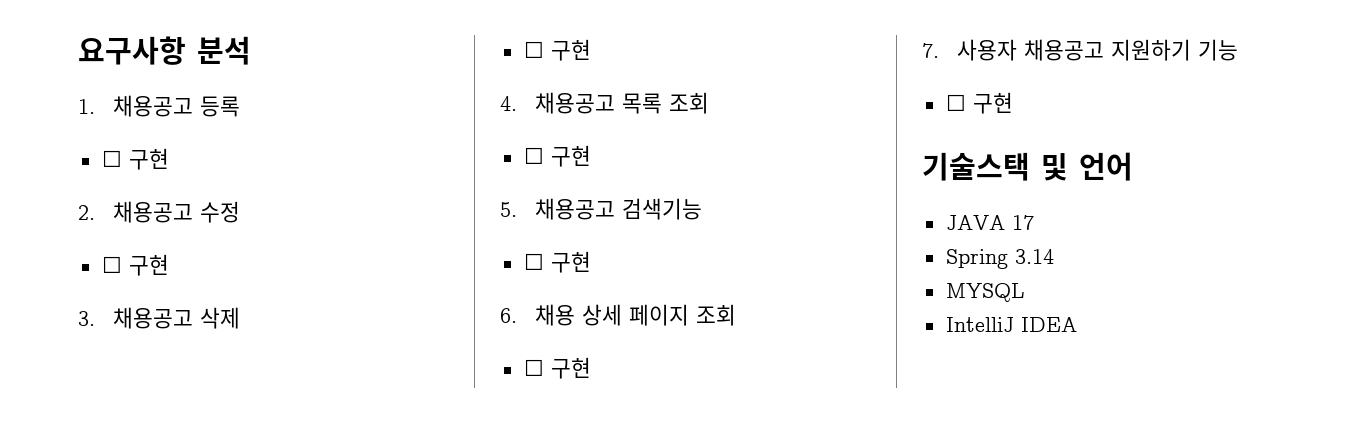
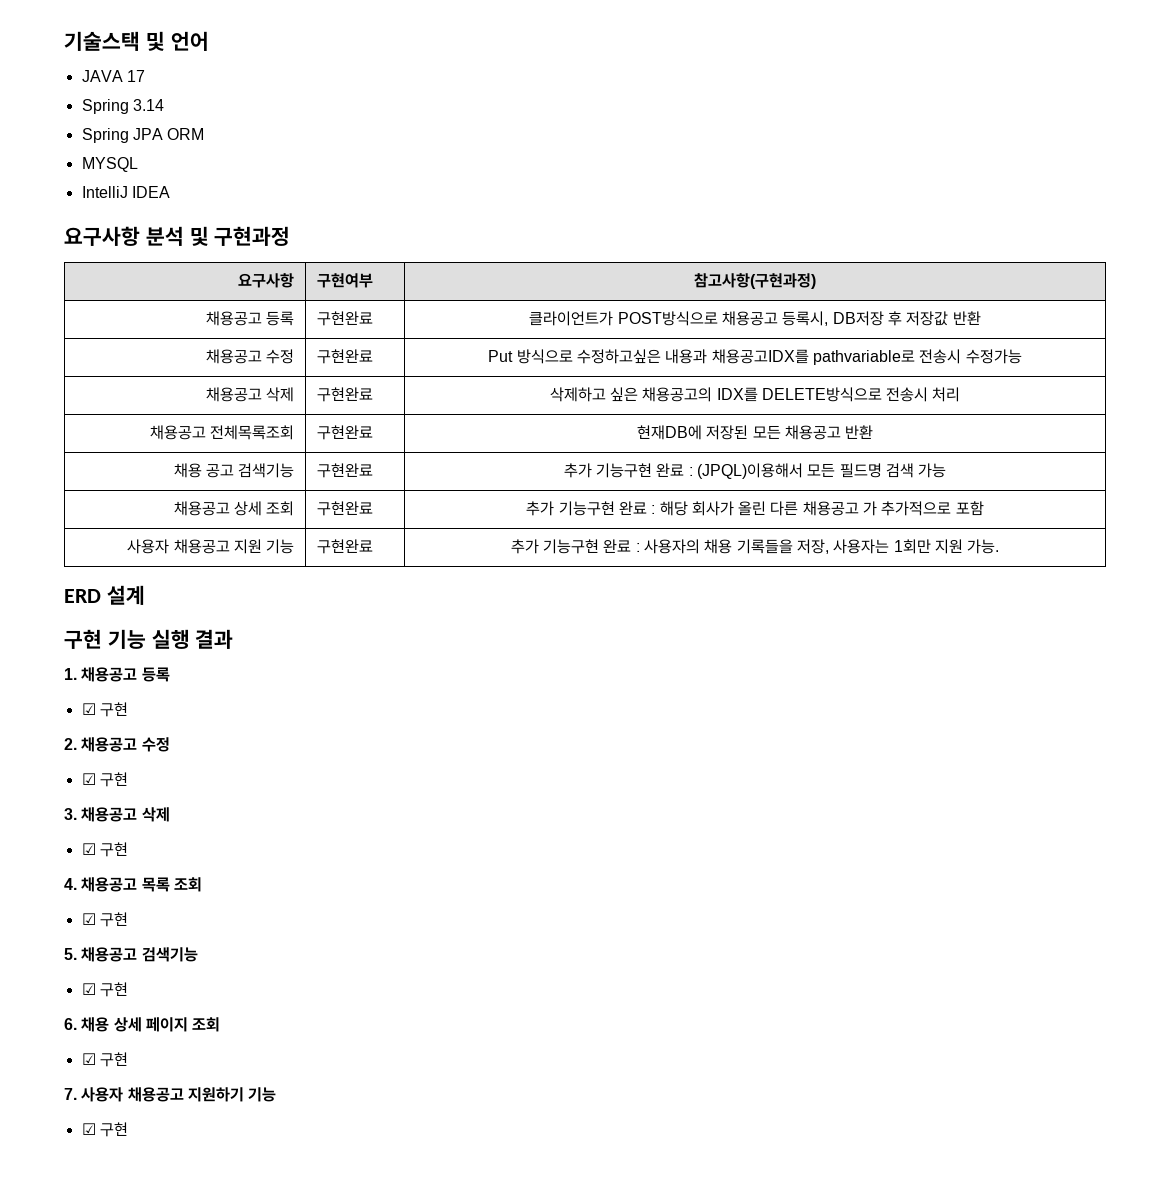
- 요구사항 분석
- 1. 채용공고 등록
- ☐ 구현
- 2. 채용공고 수정
- ☐ 구현
- 3. 채용공고 삭제
- ☐ 구현
- 4. 채용공고 목록 조회
- ☐ 구현
- 5. 채용공고 검색기능
- ☐ 구현
- 6. 채용 상세 페이지 조회
- ☐ 구현
- 7. 사용자 채용공고 지원하기 기능
- ☐ 구현
+ Spring JPA ORM
+ 요구사항 분석 및 구현과정
+ 요구사항 | 구현여부 | 참고사항(구현과정)
+ 채용공고 등록 | 구현완료 | 클라이언트가 POST방식으로 채용공고 등록시, DB저장 후 저장값 반환
+ 채용공고 수정 | 구현완료 | Put 방식으로 수정하고싶은 내용과 채용공고IDX를 pathvariable로 전송시 수정가능
+ 채용공고 삭제 | 구현완료 | 삭제하고 싶은 채용공고의 IDX를 DELETE방식으로 전송시 처리
+ 채용공고 전체목록조회 | 구현완료 | 현재DB에 저장된 모든 채용공고 반환
+ 채용 공고 검색기능 | 구현완료 | 추가 기능구현 완료 : (JPQL)이용해서 모든 필드명 검색 가능
+ 채용공고 상세 조회 | 구현완료 | 추가 기능구현 완료 : 해당 회사가 올린 다른 채용공고 가 추가적으로 포함
+ 사용자 채용공고 지원 기능 | 구현완료 | 추가 기능구현 완료 : 사용자의 채용 기록들을 저장, 사용자는 1회만 지원 가능.
+ ERD 설계
+ 구현 기능 실행 결과
+ 1. 채용공고 등록
+ ☑ 구현
+ 2. 채용공고 수정
+ ☑ 구현
+ 3. 채용공고 삭제
+ ☑ 구현
+ 4. 채용공고 목록 조회
+ ☑ 구현
+ 5. 채용공고 검색기능
+ ☑ 구현
+ 6. 채용 상세 페이지 조회
+ ☑ 구현
+ 7. 사용자 채용공고 지원하기 기능
+ ☑ 구현

